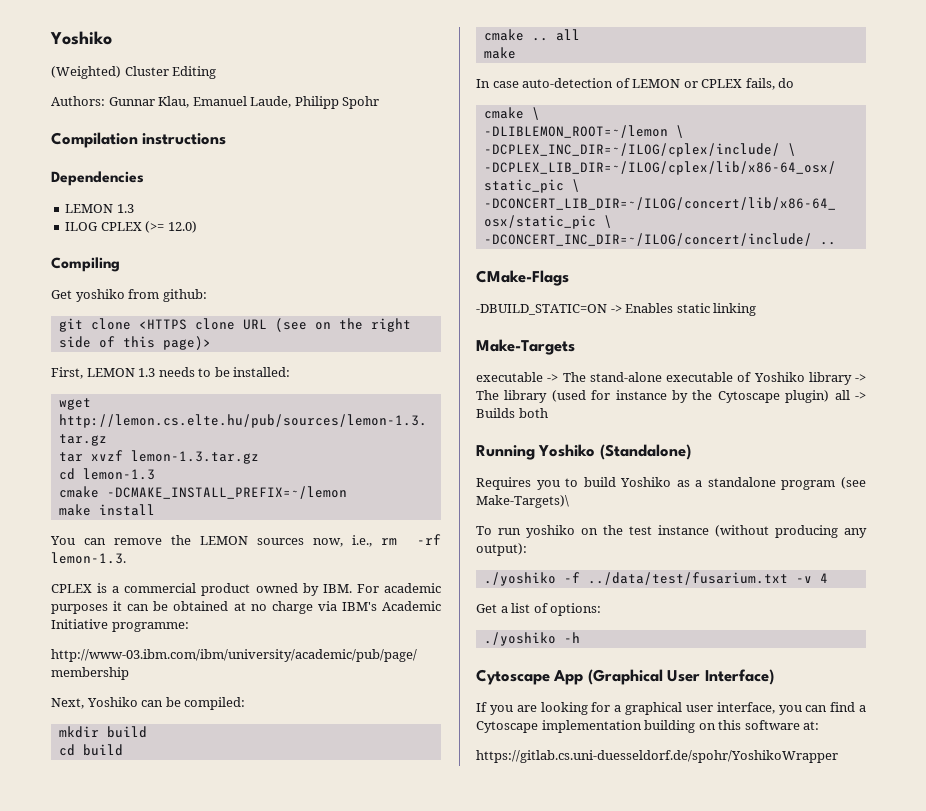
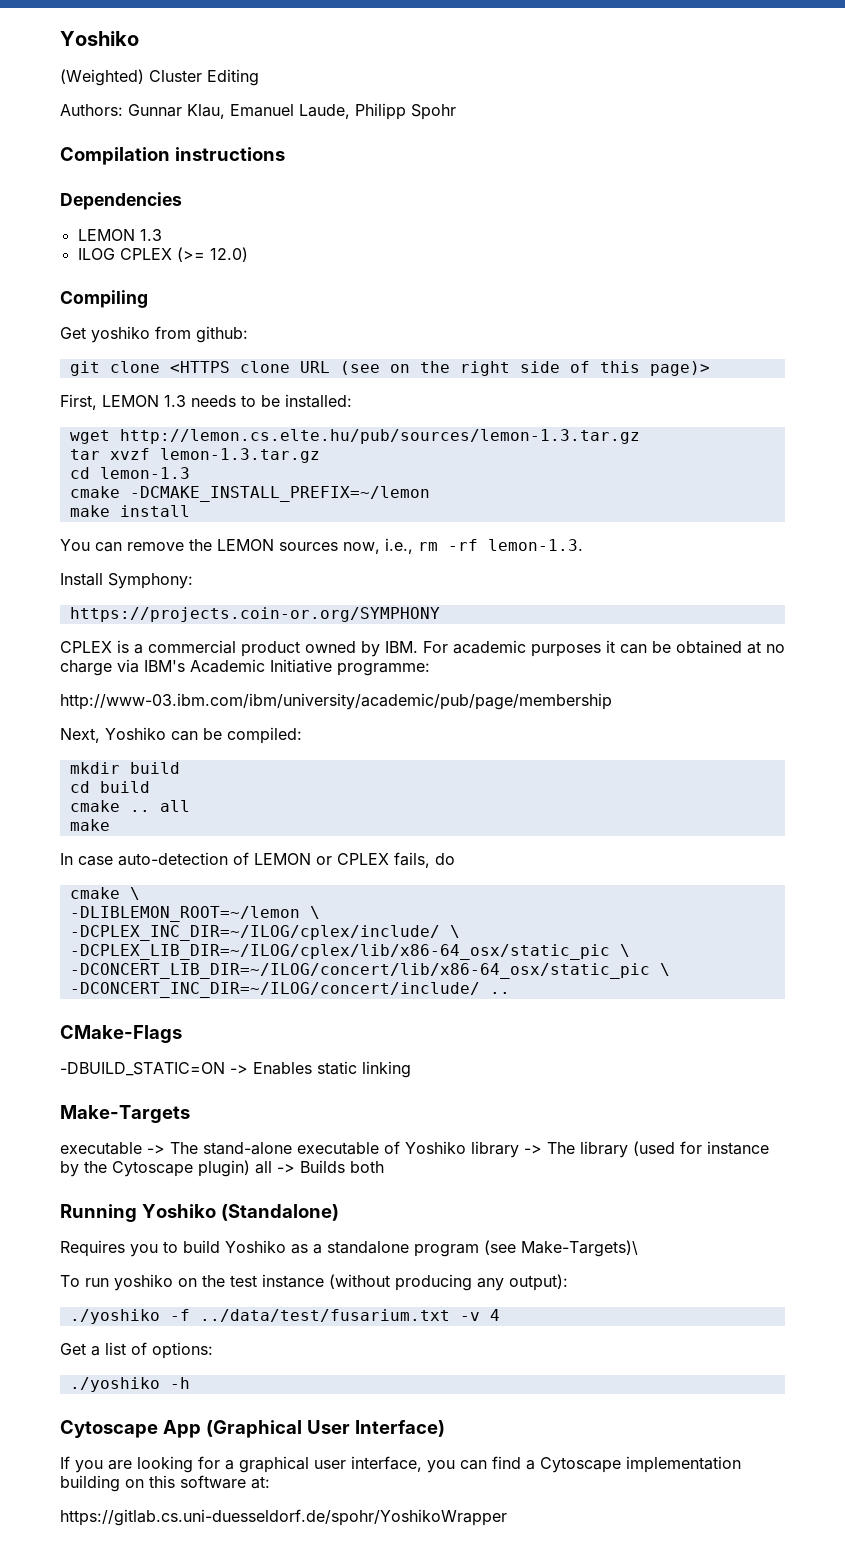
+ Install Symphony:
+ https://projects.coin-or.org/SYMPHONY

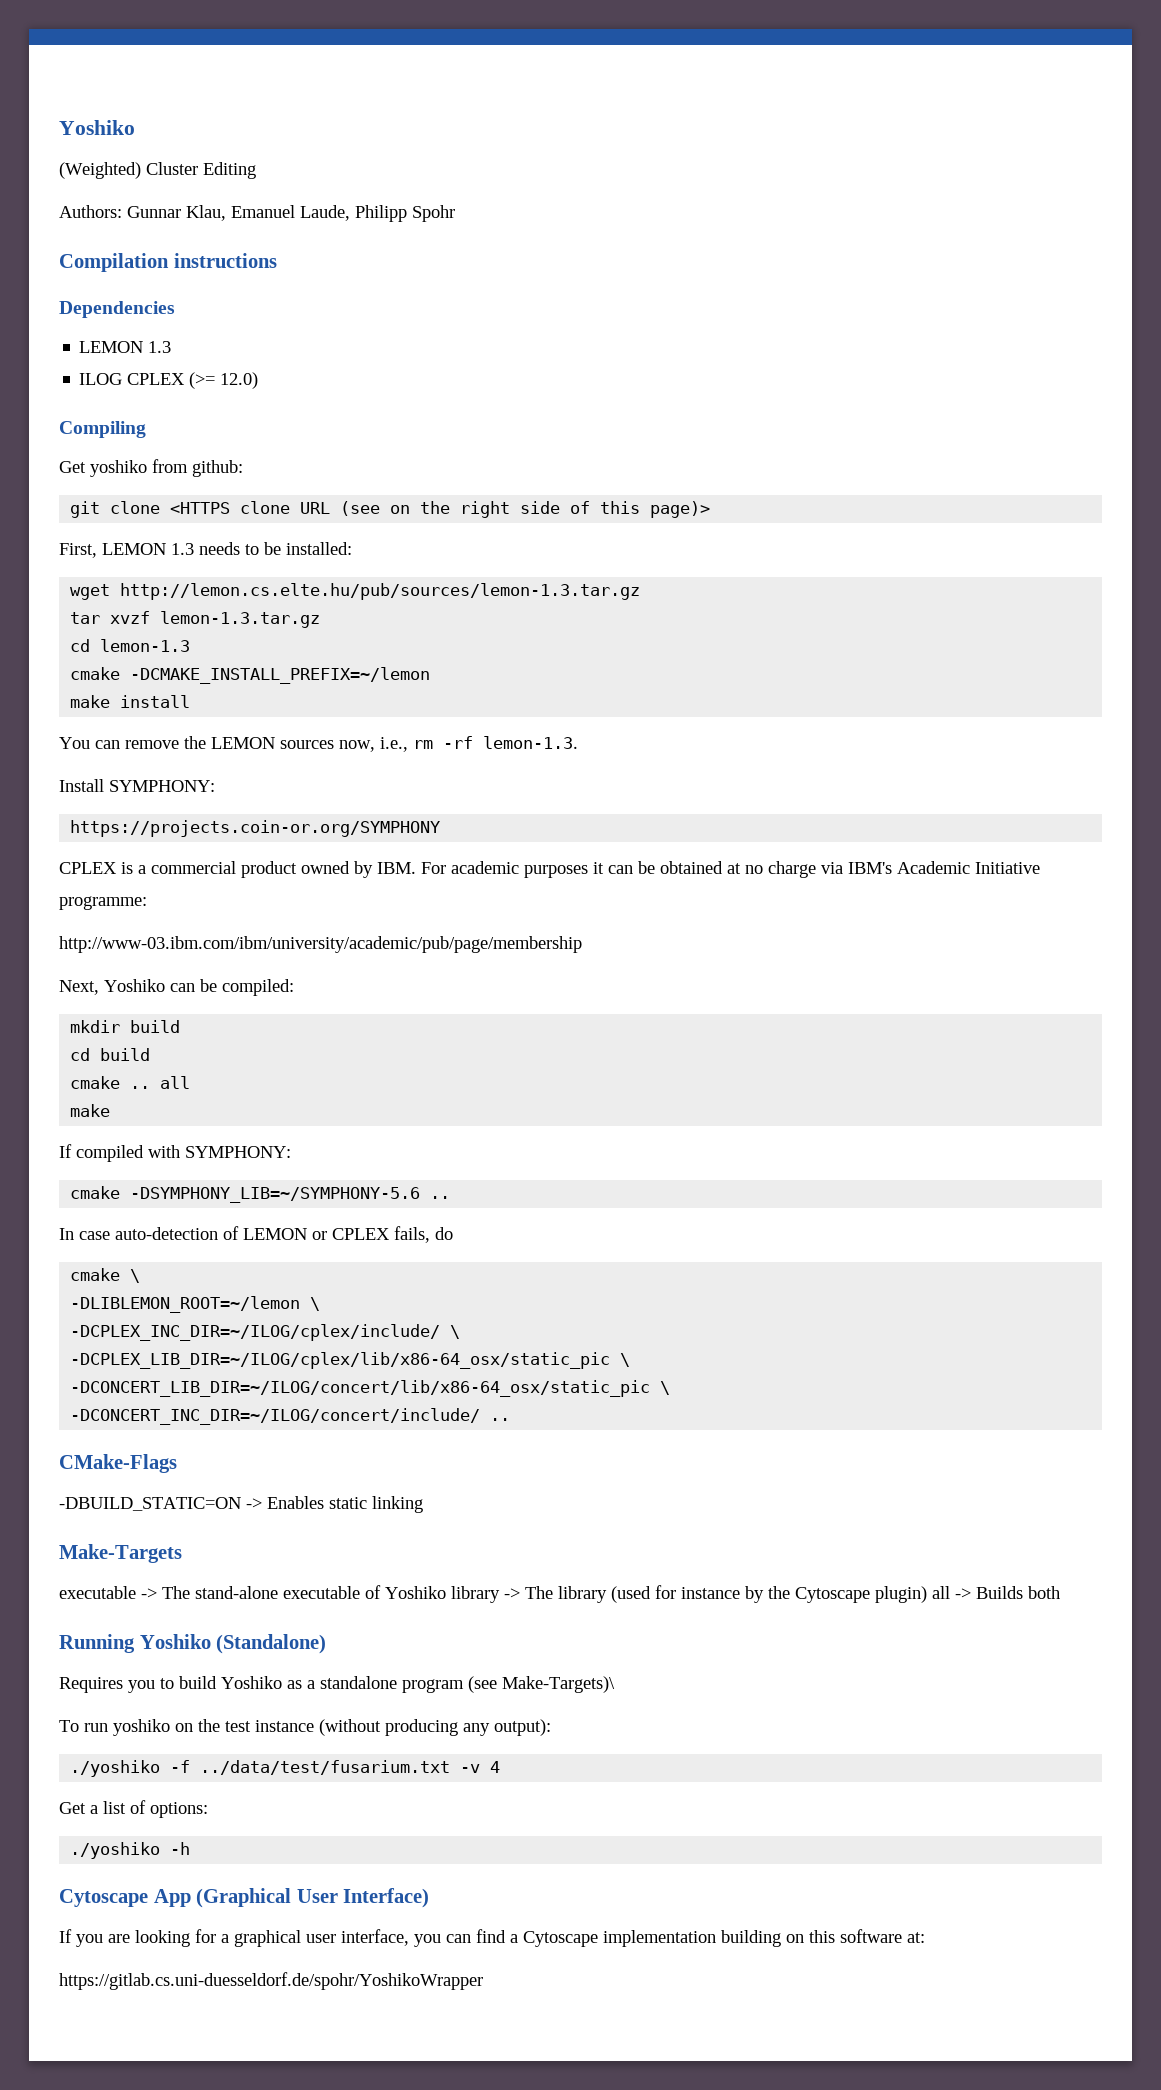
- Install Symphony:
+ Install SYMPHONY:
+ If compiled with SYMPHONY:
+ cmake -DSYMPHONY_LIB=~/SYMPHONY-5.6 ..

